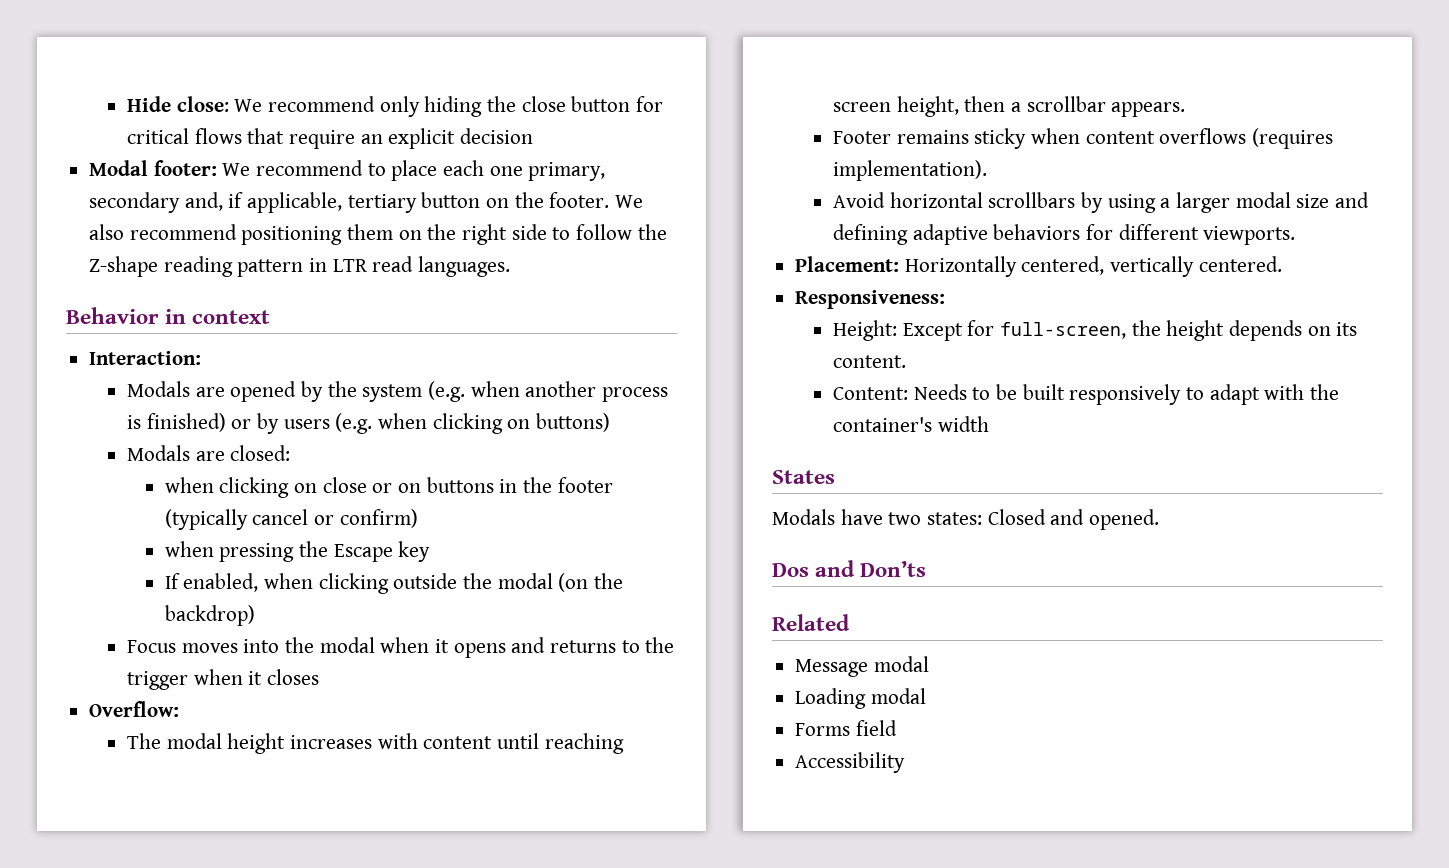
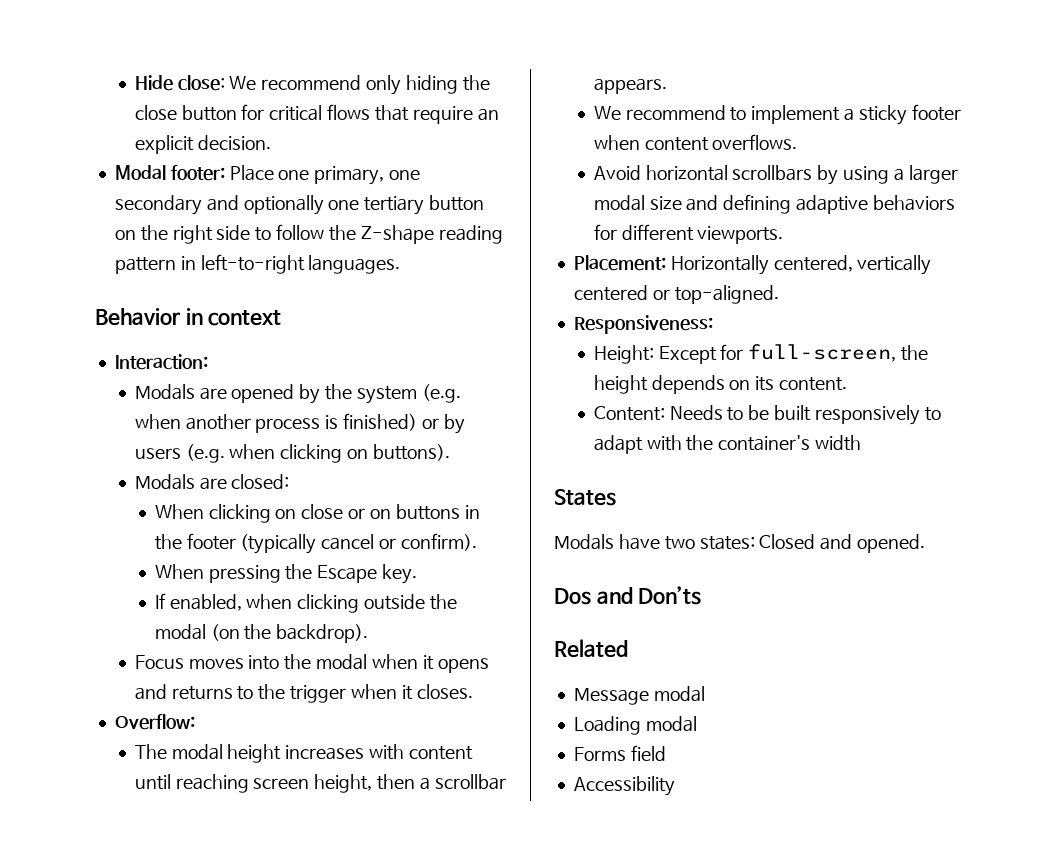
- Hide close: We recommend only hiding the close button for critical flows that require an explicit decision
+ Hide close: We recommend only hiding the close button for critical flows that require an explicit decision.
- Modal footer: We recommend to place each one primary, secondary and, if applicable, tertiary button on the footer. We also recommend positioning them on the right side to follow the Z-shape reading pattern in LTR read languages.
+ Modal footer: Place one primary, one secondary and optionally one tertiary button on the right side to follow the Z-shape reading pattern in left-to-right languages.
- Modals are opened by the system (e.g. when another process is finished) or by users (e.g. when clicking on buttons)
+ Modals are opened by the system (e.g. when another process is finished) or by users (e.g. when clicking on buttons).
- when clicking on close or on buttons in the footer (typically cancel or confirm)
- when pressing the Escape key
+ When clicking on close or on buttons in the footer (typically cancel or confirm).
+ When pressing the Escape key.
- If enabled, when clicking outside the modal (on the backdrop)
+ If enabled, when clicking outside the modal (on the backdrop).
- Focus moves into the modal when it opens and returns to the trigger when it closes
+ Focus moves into the modal when it opens and returns to the trigger when it closes.
- Footer remains sticky when content overflows (requires implementation).
+ We recommend to implement a sticky footer when content overflows.
- Placement: Horizontally centered, vertically centered.
+ Placement: Horizontally centered, vertically centered or top-aligned.

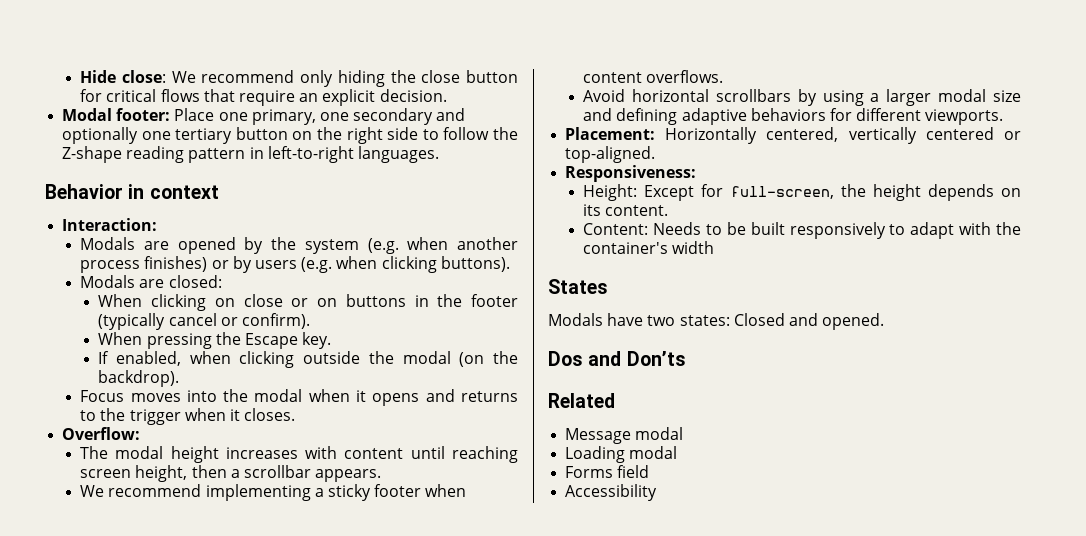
- Modals are opened by the system (e.g. when another process is finished) or by users (e.g. when clicking on buttons).
+ Modals are opened by the system (e.g. when another process finishes) or by users (e.g. when clicking buttons).
- We recommend to implement a sticky footer when content overflows.
+ We recommend implementing a sticky footer when content overflows.

